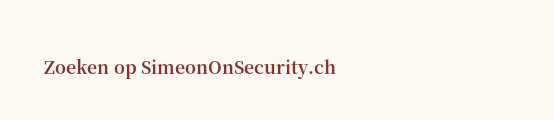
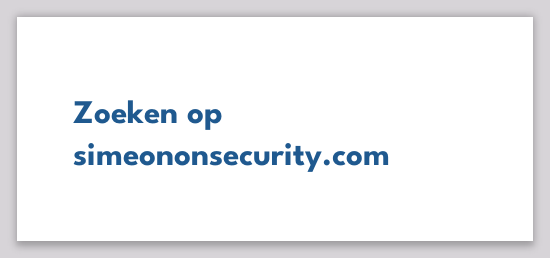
- Zoeken op SimeonOnSecurity.ch
+ Zoeken op simeononsecurity.com

